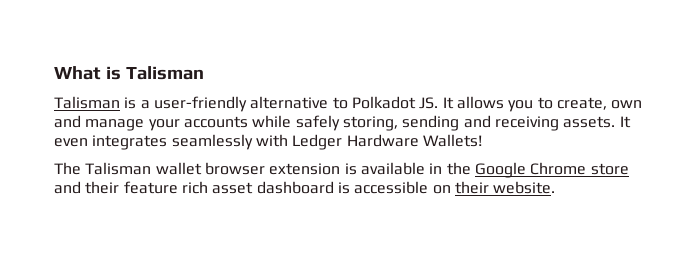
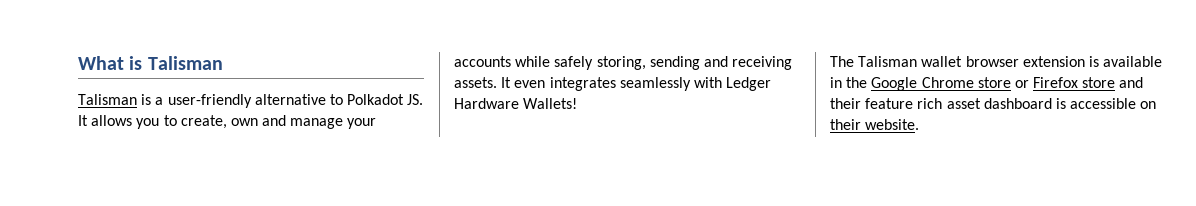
- The Talisman wallet browser extension is available in the Google Chrome store and their feature rich asset dashboard is accessible on their website.
+ The Talisman wallet browser extension is available in the Google Chrome store or Firefox store and their feature rich asset dashboard is accessible on their website.

